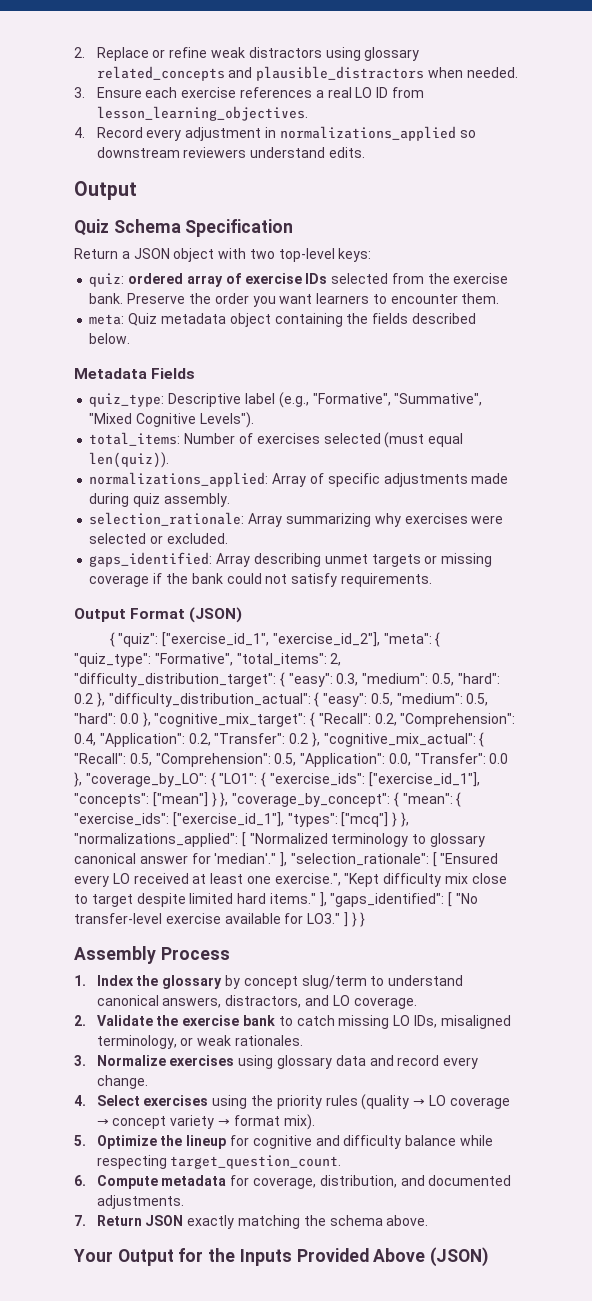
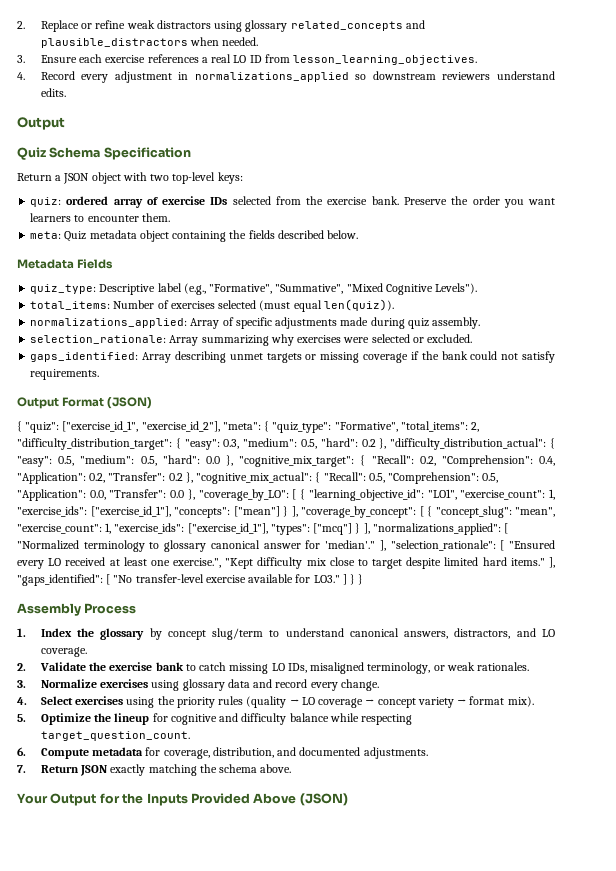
- { "LO1": { "exercise_ids":
+ [ { "learning_objective_id": "LO1", "exercise_count": 1, "exercise_ids":
- ["mean"] } }, "coverage_by_concept": { "mean": { "exercise_ids":
+ ["mean"] } ], "coverage_by_concept": [ { "concept_slug": "mean", "exercise_count": 1, "exercise_ids":
- ["mcq"] } }, "normalizations_applied":
+ ["mcq"] } ], "normalizations_applied":

